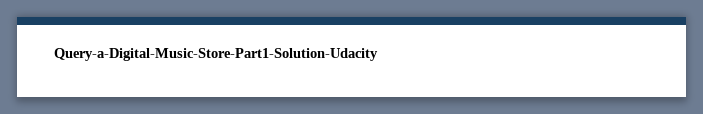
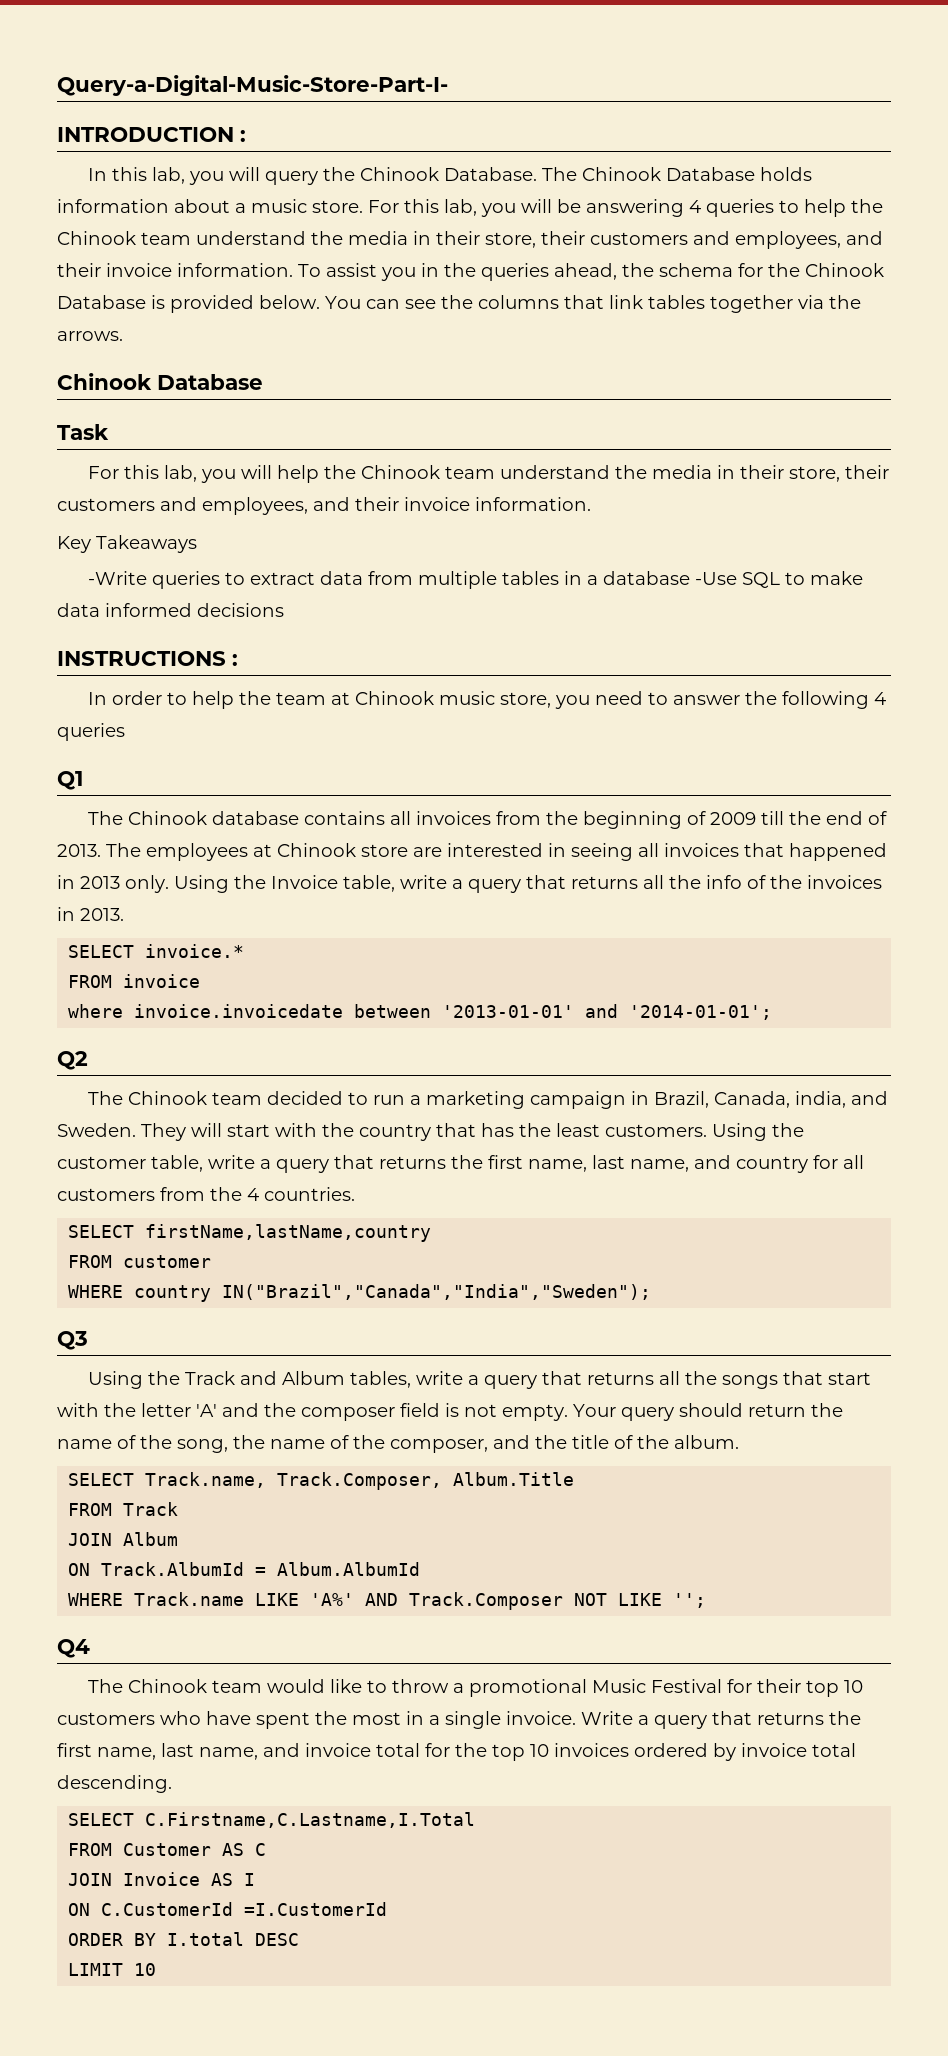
- Query-a-Digital-Music-Store-Part1-Solution-Udacity
+ Query-a-Digital-Music-Store-Part-I-
+ INTRODUCTION :
+ In this lab, you will query the Chinook Database. The Chinook Database holds information about a music store. For this lab, you will be answering 4 queries to help the Chinook team understand the media in their store, their customers and employees, and their invoice information. To assist you in the queries ahead, the schema for the Chinook Database is provided below. You can see the columns that link tables together via the arrows.
+ Chinook Database
+ Task
+ For this lab, you will help the Chinook team understand the media in their store, their customers and employees, and their invoice information.
+ Key Takeaways
+ -Write queries to extract data from multiple tables in a database -Use SQL to make data informed decisions
+ INSTRUCTIONS :
+ In order to help the team at Chinook music store, you need to answer the following 4 queries
+ Q1
+ The Chinook database contains all invoices from the beginning of 2009 till the end of 2013. The employees at Chinook store are interested in seeing all invoices that happened in 2013 only. Using the Invoice table, write a query that returns all the info of the invoices in 2013.
+ SELECT invoice.*
+ FROM invoice
+ where invoice.invoicedate between '2013-01-01' and '2014-01-01';
+ Q2
+ The Chinook team decided to run a marketing campaign in Brazil, Canada, india, and Sweden. They will start with the country that has the least customers. Using the customer table, write a query that returns the first name, last name, and country for all customers from the 4 countries.
+ SELECT firstName,lastName,country
+ FROM customer
+ WHERE country IN("Brazil","Canada","India","Sweden");
+ Q3
+ Using the Track and Album tables, write a query that returns all the songs that start with the letter 'A' and the composer field is not empty. Your query should return the name of the song, the name of the composer, and the title of the album.
+ SELECT Track.name, Track.Composer, Album.Title
+ FROM Track
+ JOIN Album
+ ON Track.AlbumId = Album.AlbumId
+ WHERE Track.name LIKE 'A%' AND Track.Composer NOT LIKE '';
+ Q4
+ The Chinook team would like to throw a promotional Music Festival for their top 10 customers who have spent the most in a single invoice. Write a query that returns the first name, last name, and invoice total for the top 10 invoices ordered by invoice total descending.
+ SELECT C.Firstname,C.Lastname,I.Total
+ FROM Customer AS C
+ JOIN Invoice AS I
+ ON C.CustomerId =I.CustomerId
+ ORDER BY I.total DESC
+ LIMIT 10

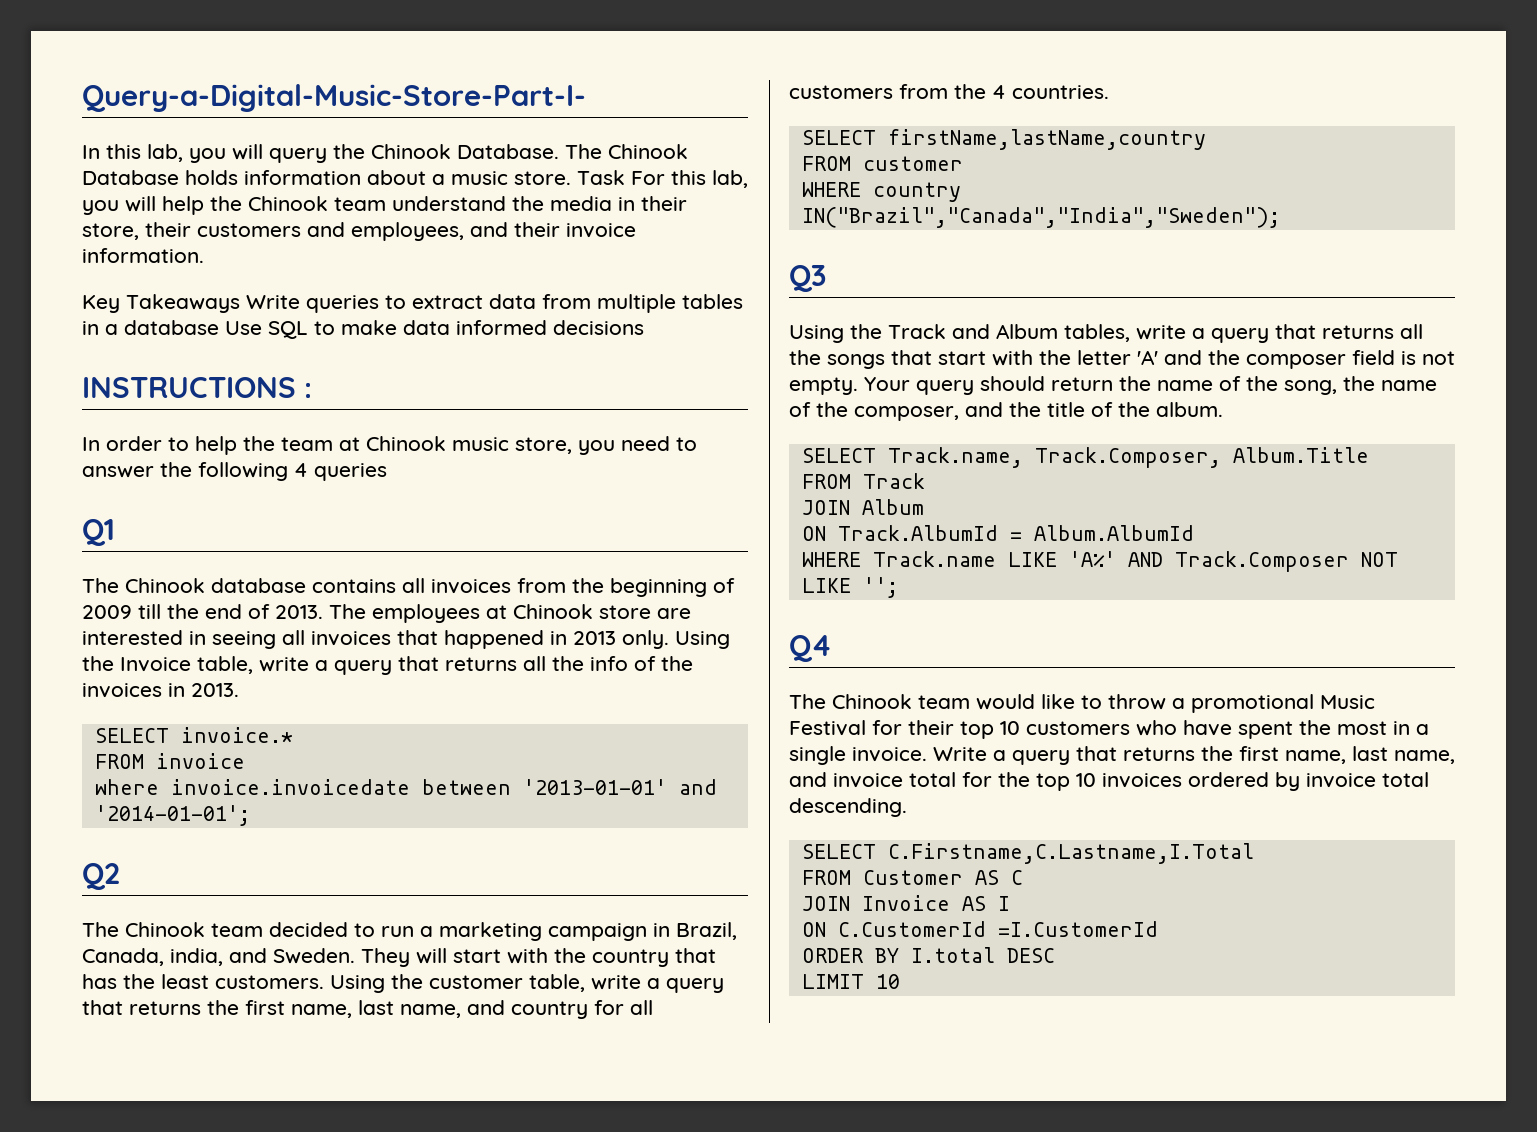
- INTRODUCTION :
- The Chinook Database holds information about a music store. For this lab, you will be answering 4 queries to help the Chinook team understand the media in their store, their customers and employees, and their invoice information. To assist you in the queries ahead, the schema for the Chinook Database is provided below. You can see the columns that link tables together via the arrows.
- Chinook Database
- Task
- For this lab, you will help the Chinook team understand the media in their store, their customers and employees, and their invoice information.
+ The Chinook Database holds information about a music store. Task For this lab, you will help the Chinook team understand the media in their store, their customers and employees, and their invoice information.
- Key Takeaways
- -Write queries to extract data from multiple tables in a database -Use SQL to make data informed decisions
+ Key Takeaways Write queries to extract data from multiple tables in a database Use SQL to make data informed decisions

